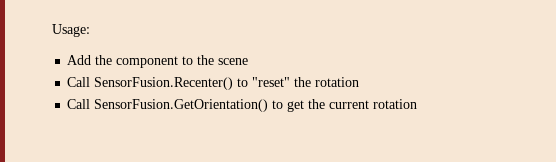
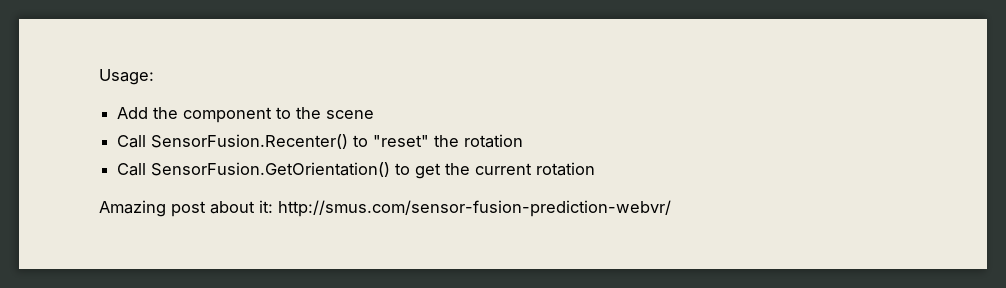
+ Amazing post about it: http://smus.com/sensor-fusion-prediction-webvr/

